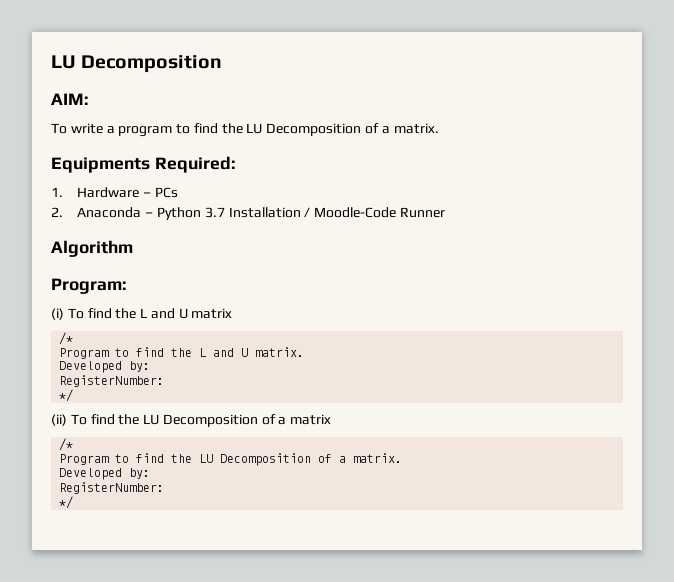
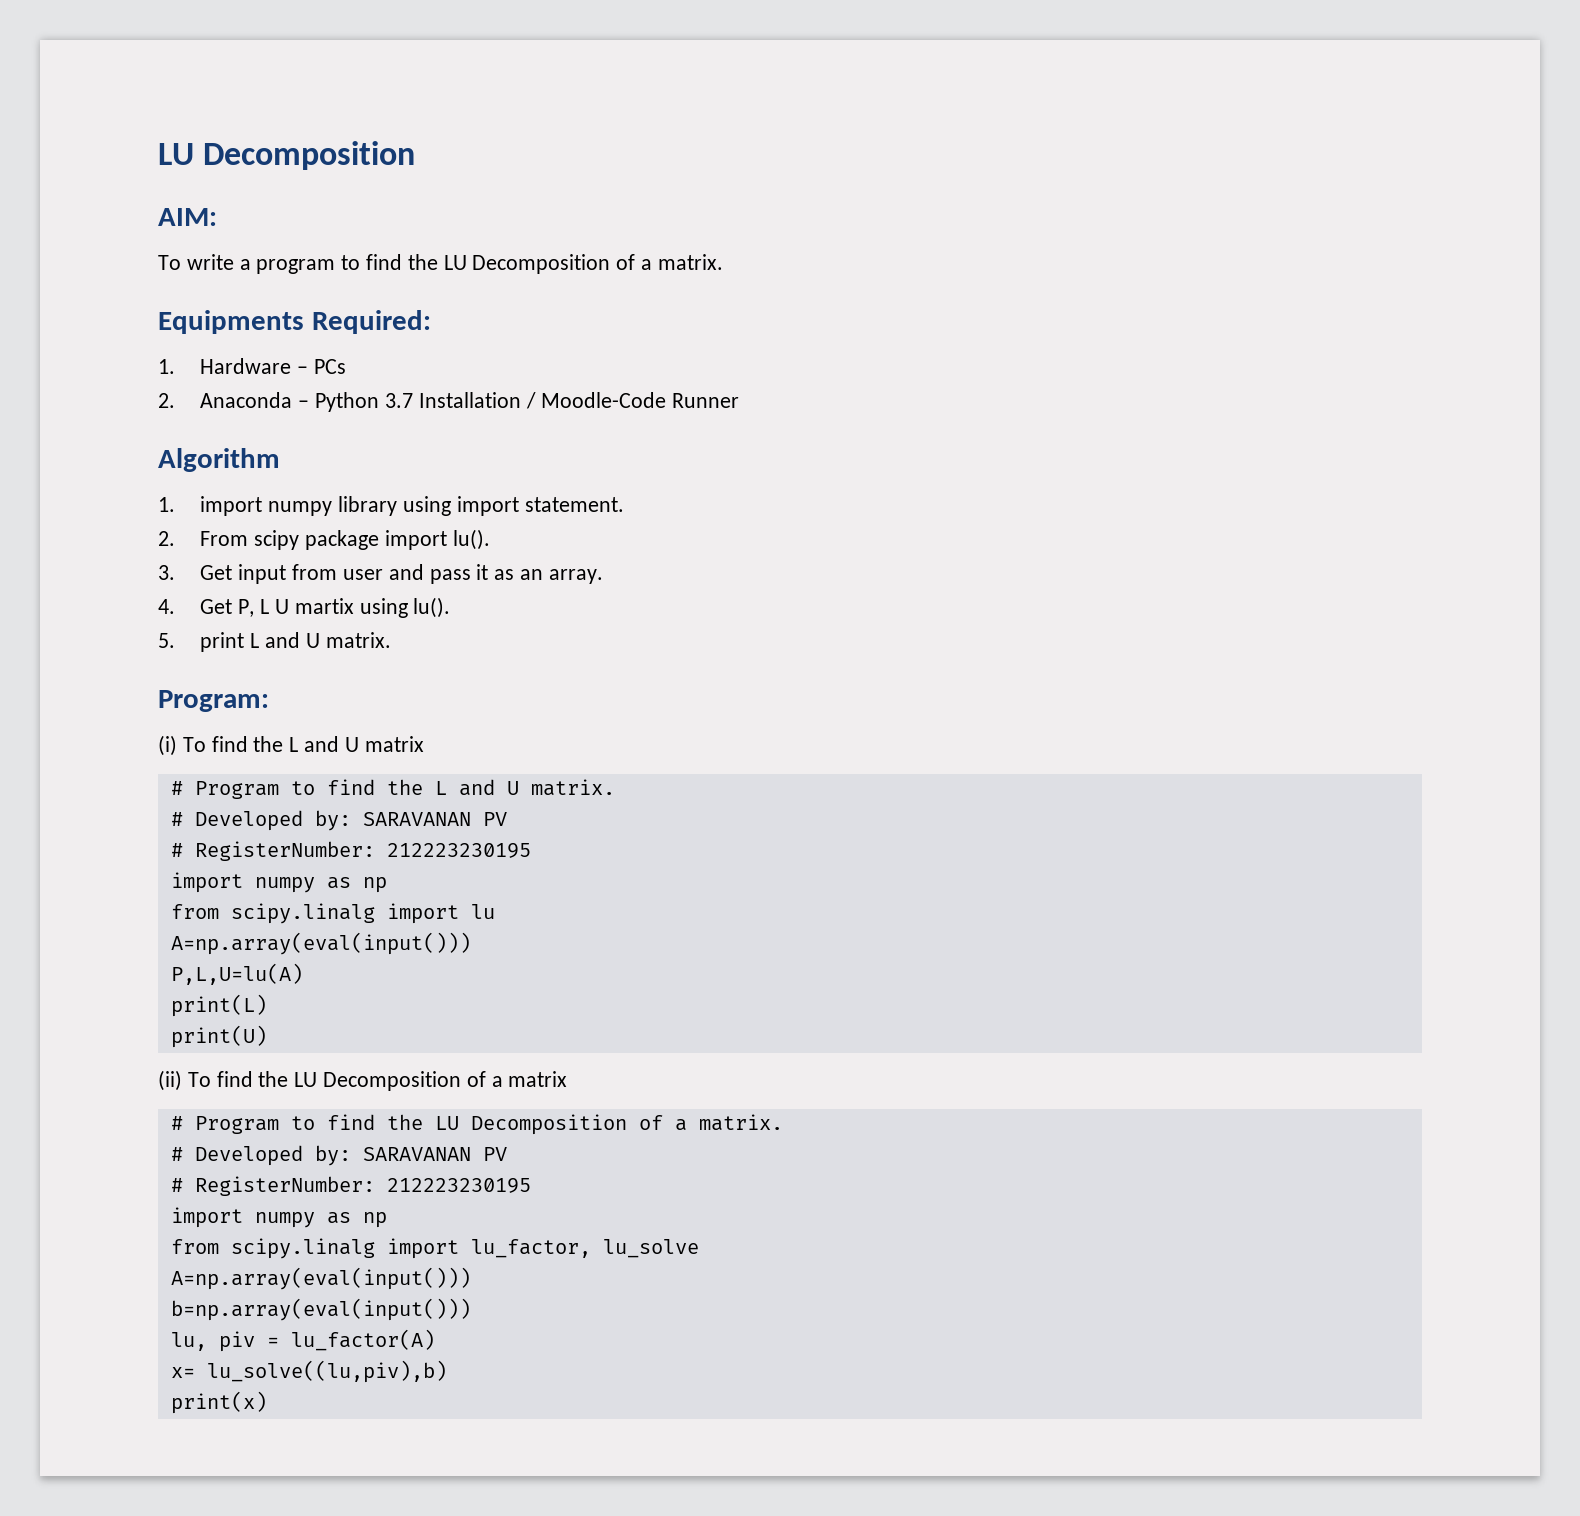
+ 1. import numpy library using import statement.
+ 2. From scipy package import lu().
+ 3. Get input from user and pass it as an array.
+ 4. Get P, L U martix using lu().
+ 5. print L and U matrix.
  (i) To find the L and U matrix
- /*
- Program to find the L and U matrix.
- Developed by:
- RegisterNumber:
- */
+ # Program to find the L and U matrix.
+ # Developed by: SARAVANAN PV
+ # RegisterNumber: 212223230195
+ import numpy as np
+ from scipy.linalg import lu
+ A=np.array(eval(input()))
+ P,L,U=lu(A)
+ print(L)
+ print(U)
  (ii) To find the LU Decomposition of a matrix
- /*
- Program to find the LU Decomposition of a matrix.
- Developed by:
- RegisterNumber:
- */
+ # Program to find the LU Decomposition of a matrix.
+ # Developed by: SARAVANAN PV
+ # RegisterNumber: 212223230195
+ import numpy as np
+ from scipy.linalg import lu_factor, lu_solve
+ A=np.array(eval(input()))
+ b=np.array(eval(input()))
+ lu, piv = lu_factor(A)
+ x= lu_solve((lu,piv),b)
+ print(x)

